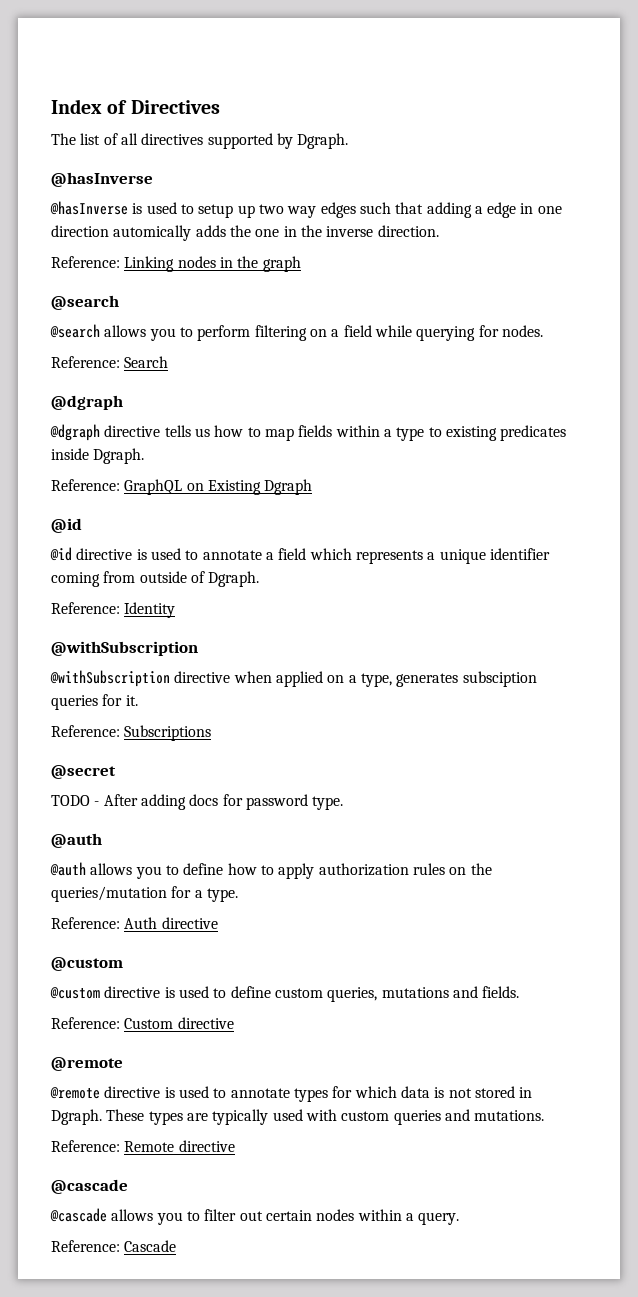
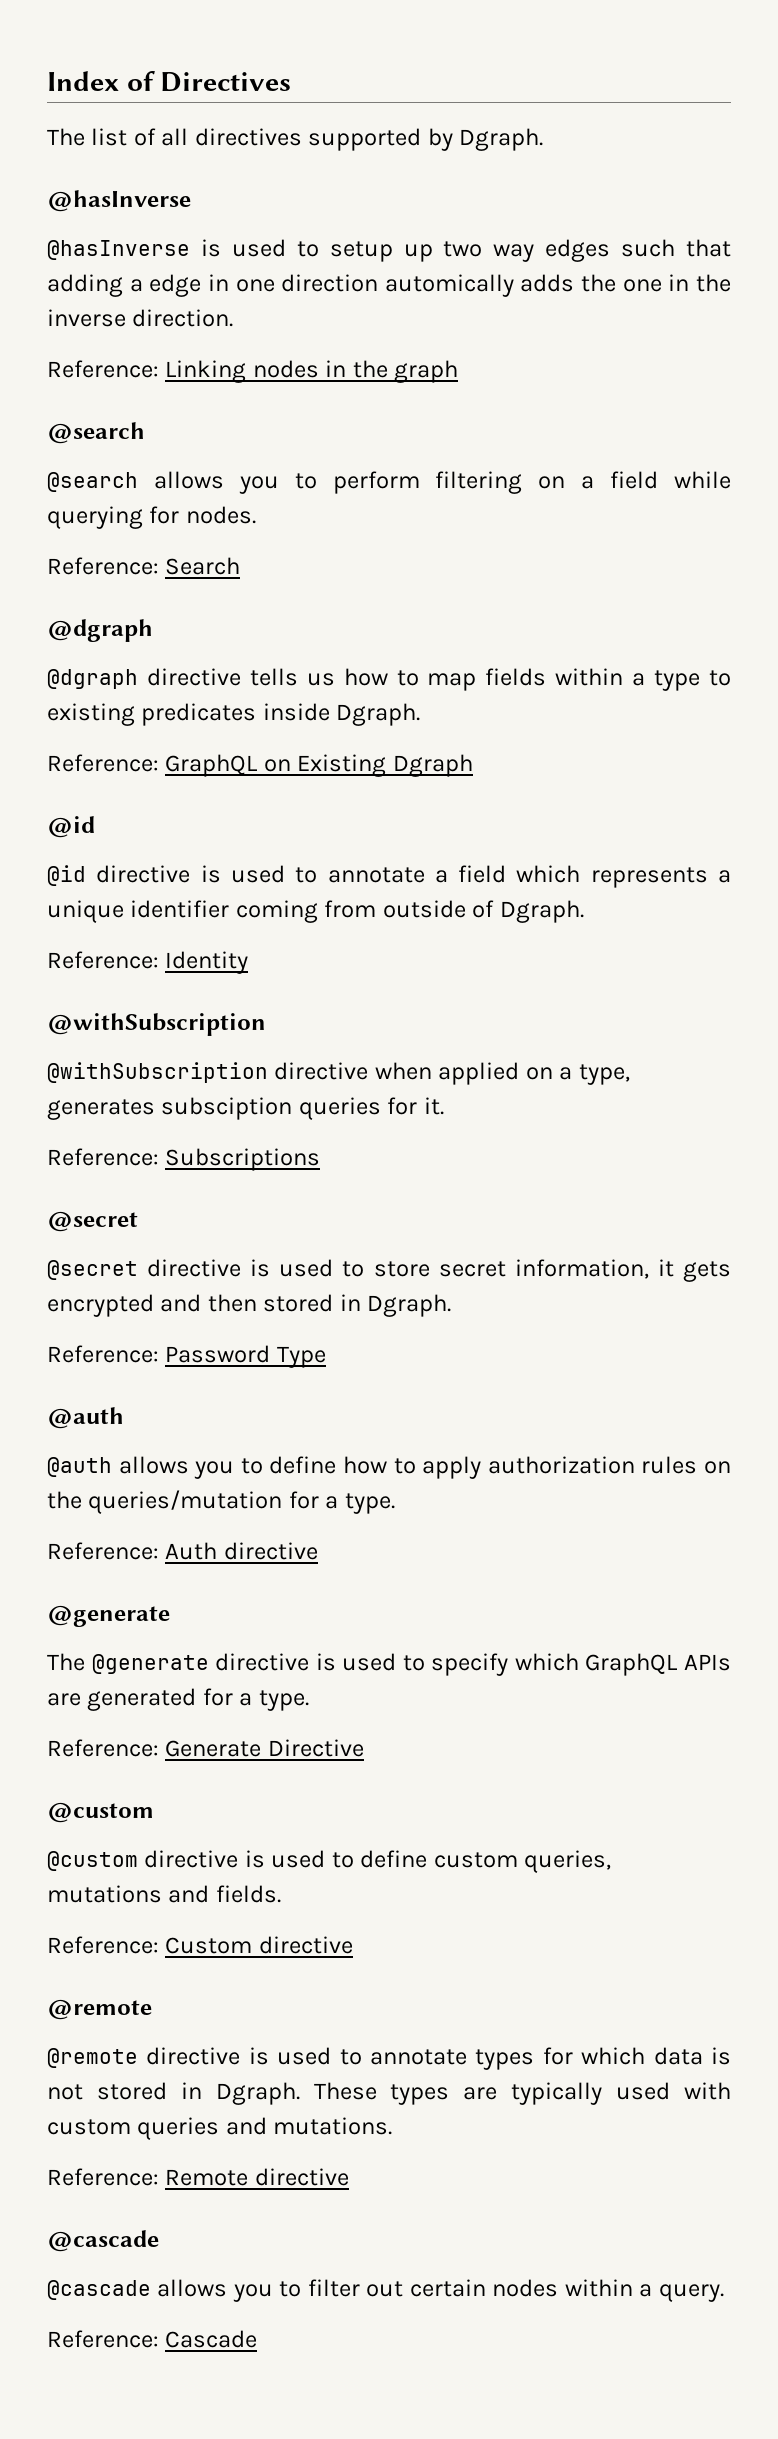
- TODO - After adding docs for password type.
+ @secret directive is used to store secret information, it gets encrypted and then stored in Dgraph.
+ Reference: Password Type
  Reference: Auth directive
+ @generate
+ The @generate directive is used to specify which GraphQL APIs are generated for a type.
+ Reference: Generate Directive

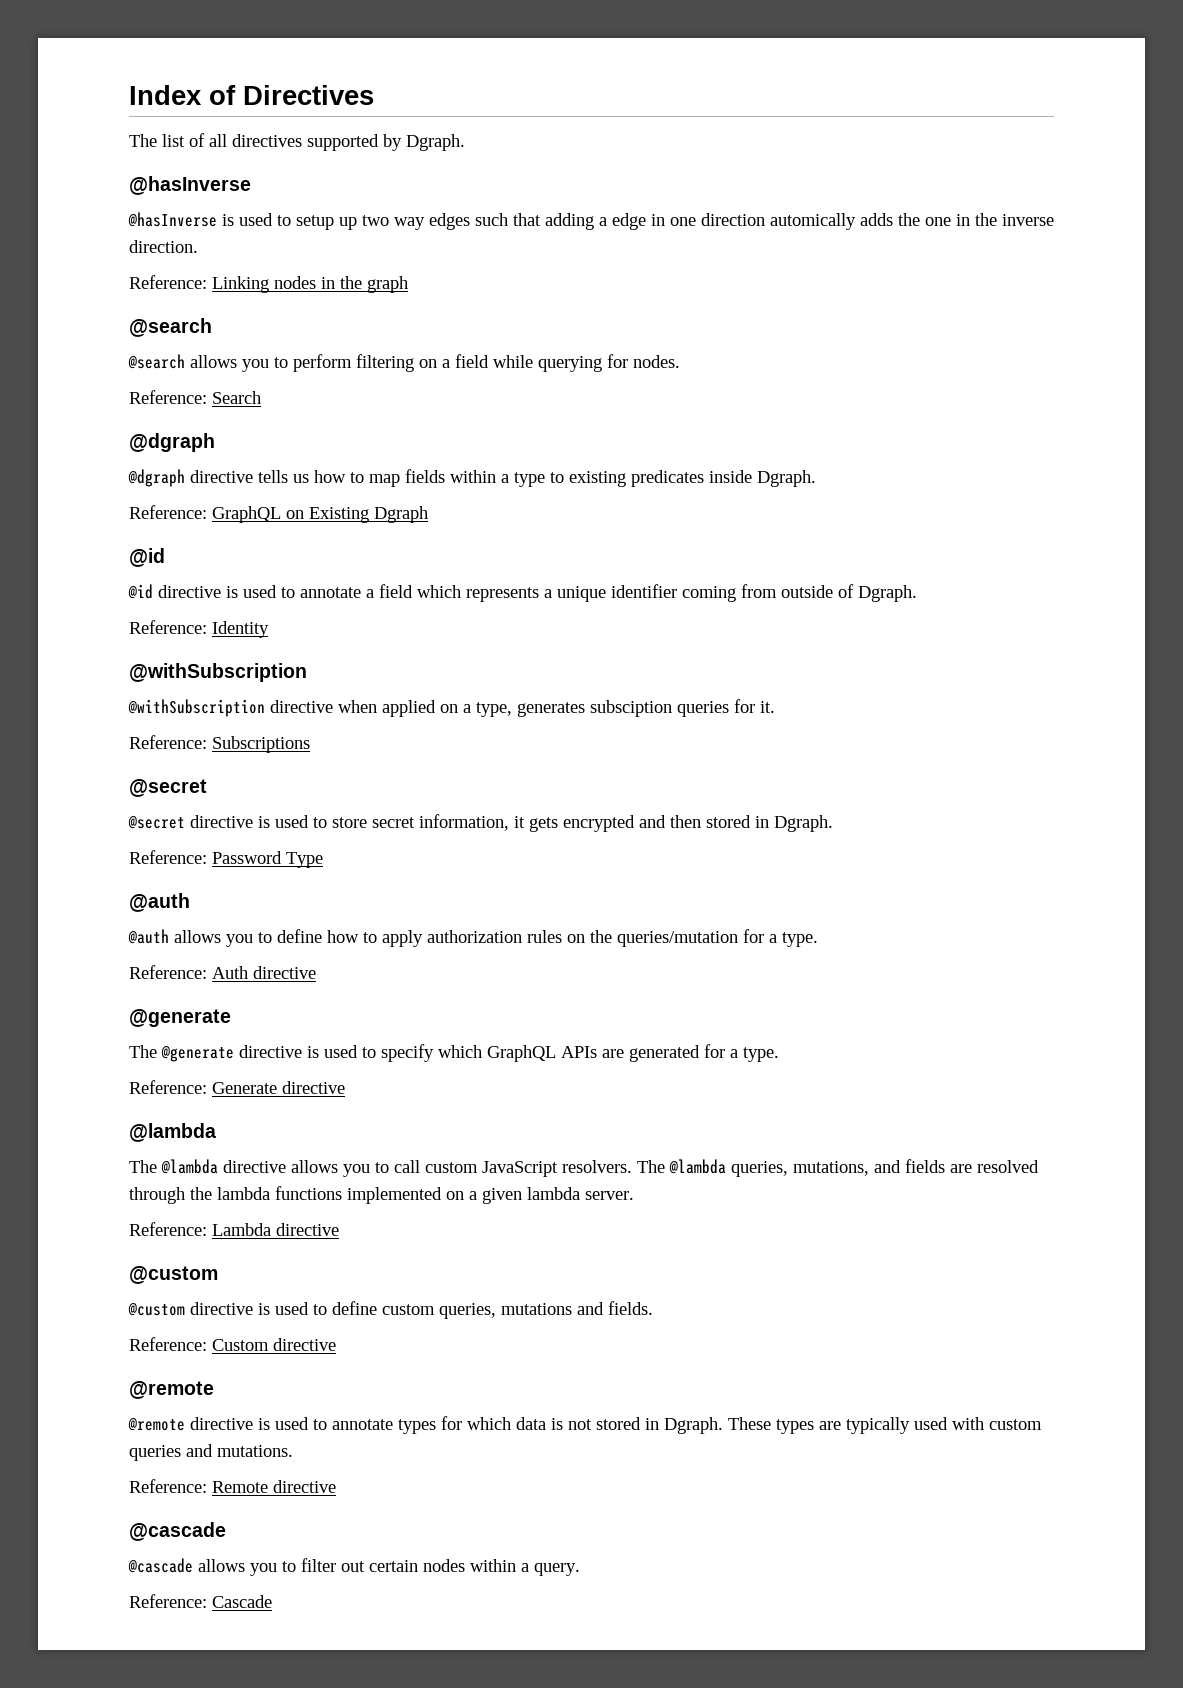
- Reference: Generate Directive
+ Reference: Generate directive
+ @lambda
+ The @lambda directive allows you to call custom JavaScript resolvers. The @lambda queries, mutations, and fields are resolved through the lambda functions implemented on a given lambda server.
+ Reference: Lambda directive

